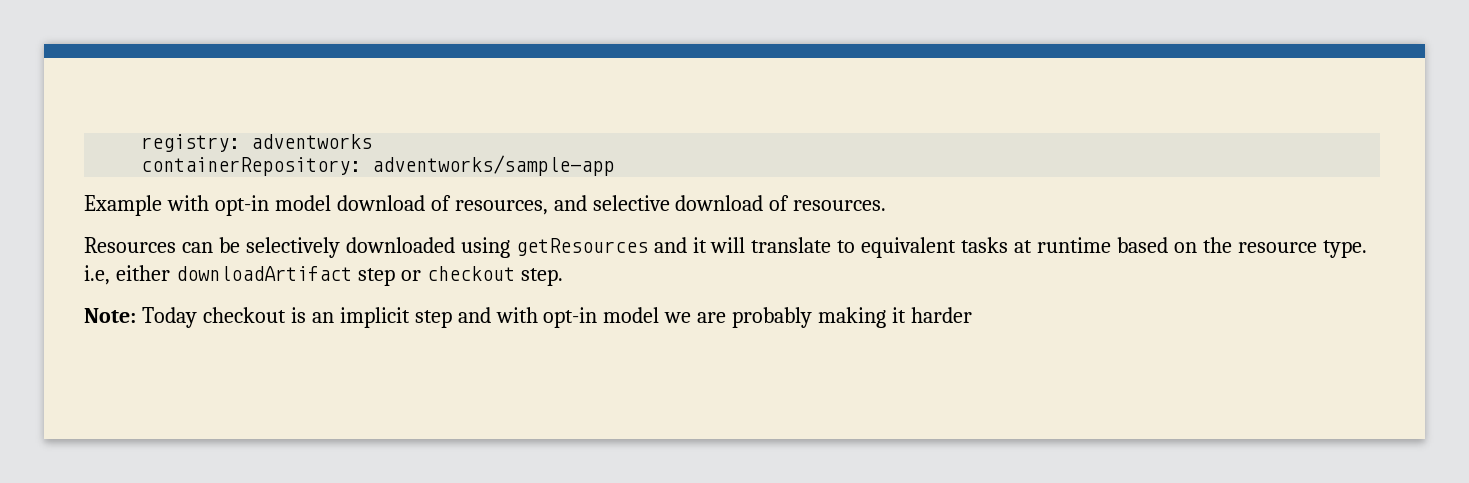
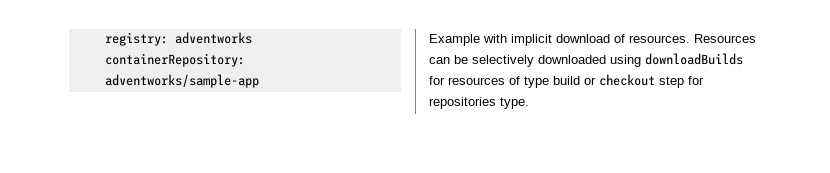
- Example with opt-in model download of resources, and selective download of resources.
- Resources can be selectively downloaded using getResources and it will translate to equivalent tasks at runtime based on the resource type. i.e, either downloadArtifact step or checkout step.
- Note: Today checkout is an implicit step and with opt-in model we are probably making it harder
+ Example with implicit download of resources. Resources can be selectively downloaded using downloadBuilds for resources of type build or checkout step for repositories type.

